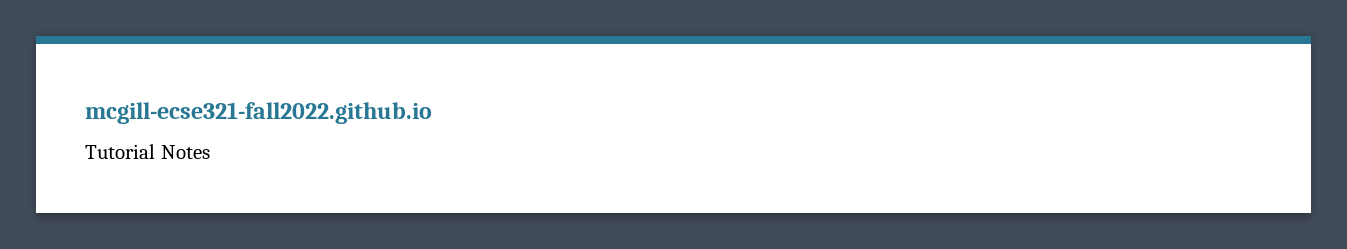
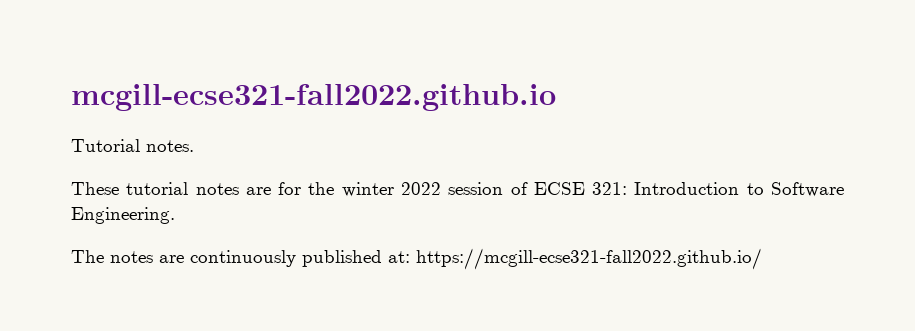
- Tutorial Notes
+ Tutorial notes.
+ These tutorial notes are for the winter 2022 session of ECSE 321: Introduction to Software Engineering.
+ The notes are continuously published at: https://mcgill-ecse321-fall2022.github.io/

